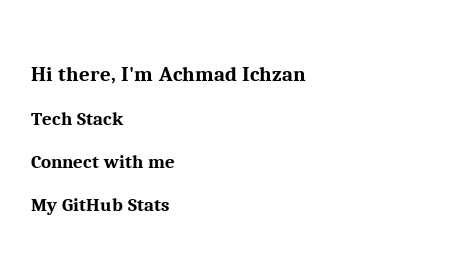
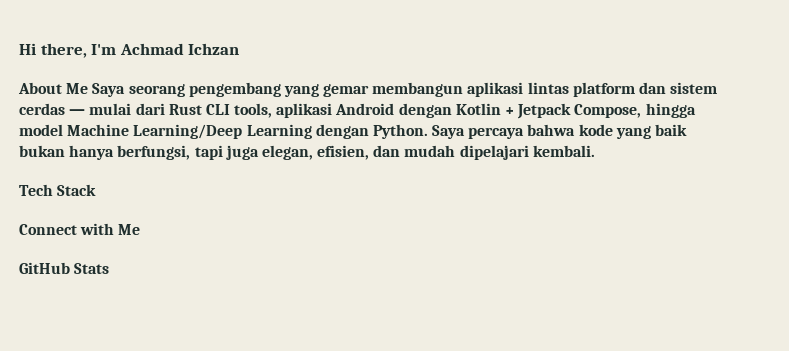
+ About Me Saya seorang pengembang yang gemar membangun aplikasi lintas platform dan sistem cerdas — mulai dari Rust CLI tools, aplikasi Android dengan Kotlin + Jetpack Compose, hingga model Machine Learning/Deep Learning dengan Python. Saya percaya bahwa kode yang baik bukan hanya berfungsi, tapi juga elegan, efisien, dan mudah dipelajari kembali.
- Connect with me
- My GitHub Stats
+ Connect with Me
+ GitHub Stats

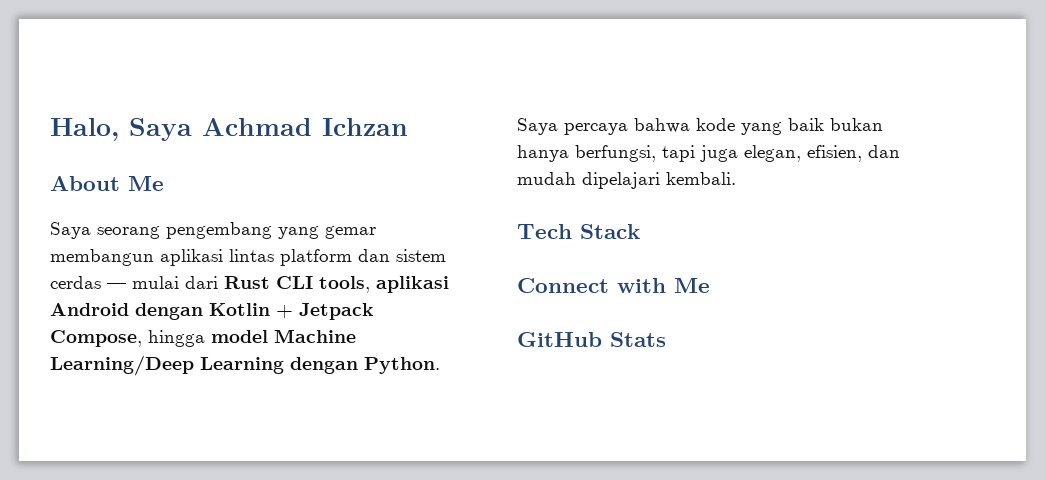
- Hi there, I'm Achmad Ichzan
+ Halo, Saya Achmad Ichzan
- About Me Saya seorang pengembang yang gemar membangun aplikasi lintas platform dan sistem cerdas — mulai dari Rust CLI tools, aplikasi Android dengan Kotlin + Jetpack Compose, hingga model Machine Learning/Deep Learning dengan Python.
+ About Me
+ Saya seorang pengembang yang gemar membangun aplikasi lintas platform dan sistem cerdas — mulai dari Rust CLI tools, aplikasi Android dengan Kotlin + Jetpack Compose, hingga model Machine Learning/Deep Learning dengan Python.

